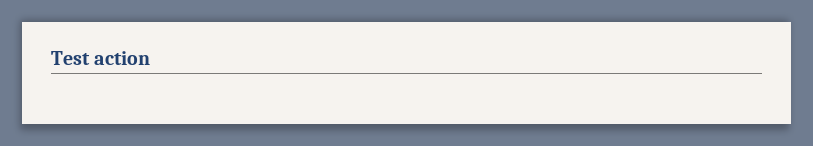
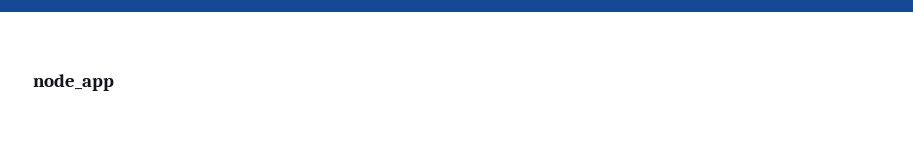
- Test action
+ node_app

